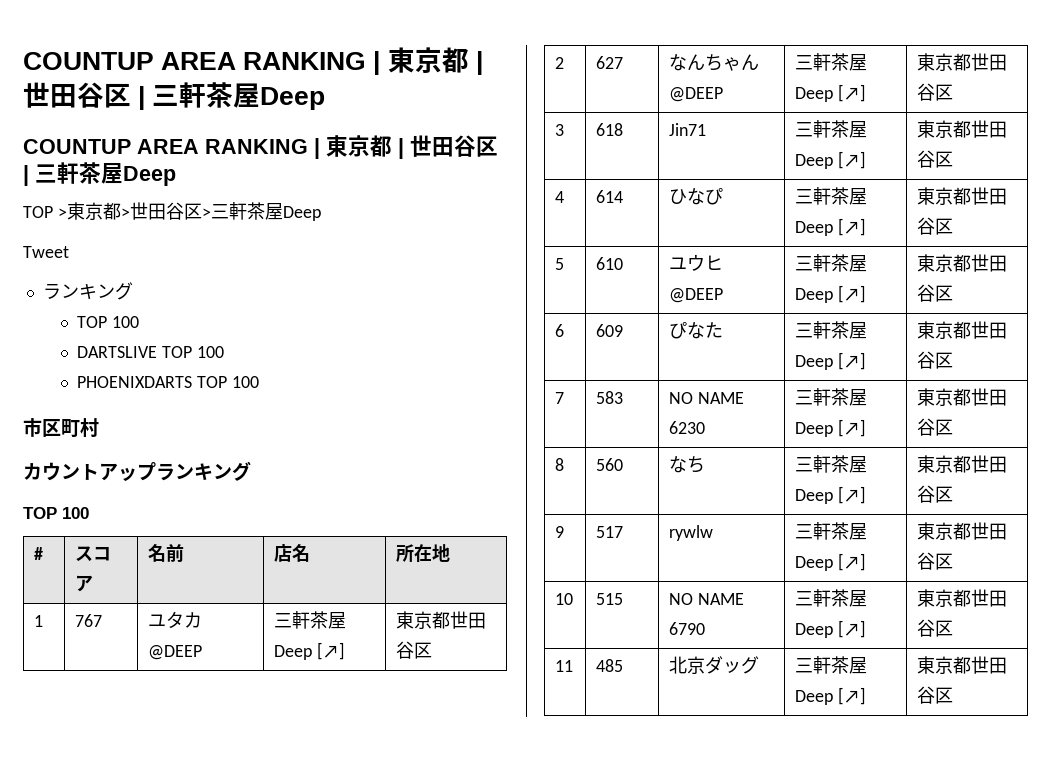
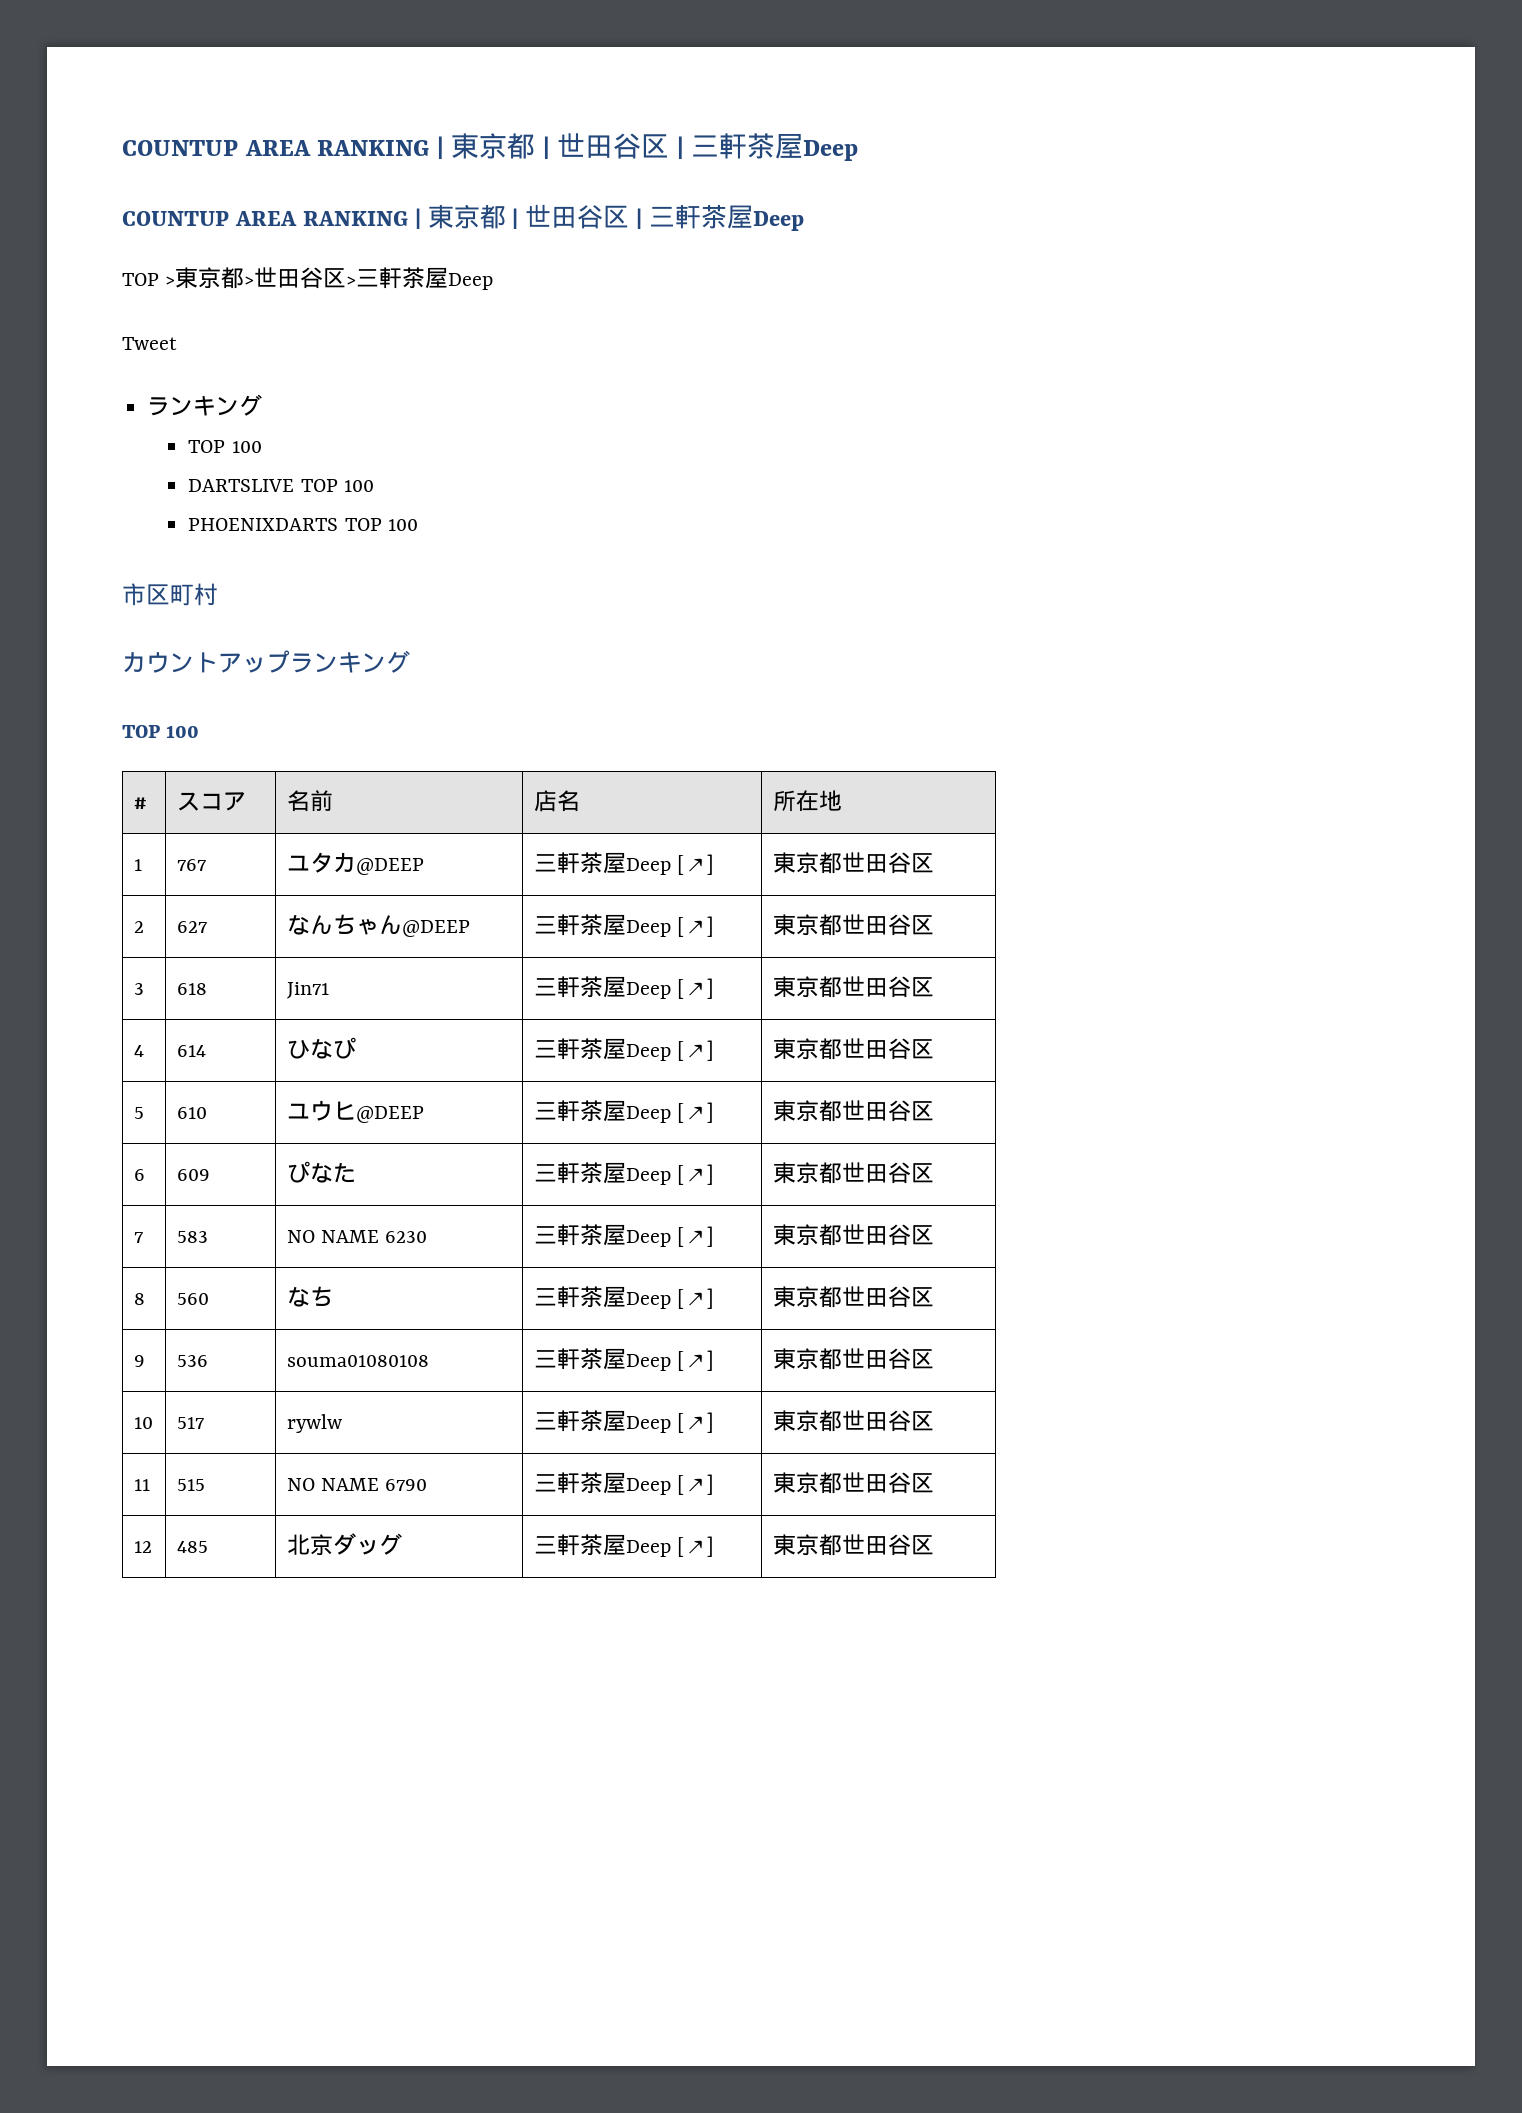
- 9 | 517 | rywlw | 三軒茶屋Deep [↗] | 東京都世田谷区
+ 9 | 536 | souma01080108 | 三軒茶屋Deep [↗] | 東京都世田谷区
+ 10 | 517 | rywlw | 三軒茶屋Deep [↗] | 東京都世田谷区
- 10 | 515 | NO NAME 6790 | 三軒茶屋Deep [↗] | 東京都世田谷区
+ 11 | 515 | NO NAME 6790 | 三軒茶屋Deep [↗] | 東京都世田谷区
- 11 | 485 | 北京ダッグ | 三軒茶屋Deep [↗] | 東京都世田谷区
+ 12 | 485 | 北京ダッグ | 三軒茶屋Deep [↗] | 東京都世田谷区

